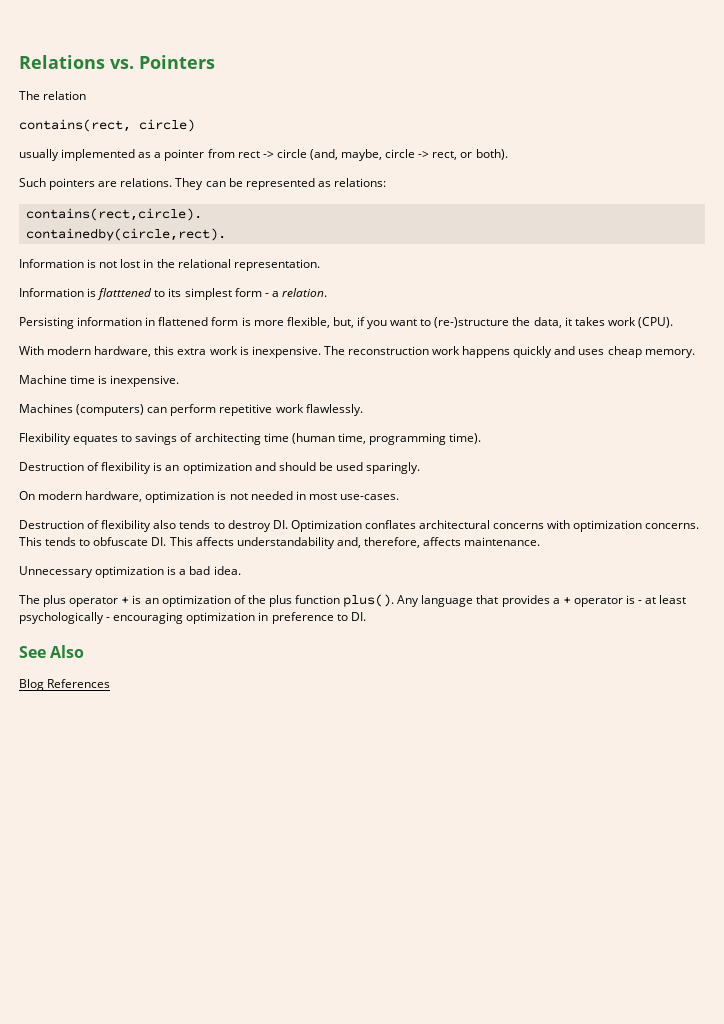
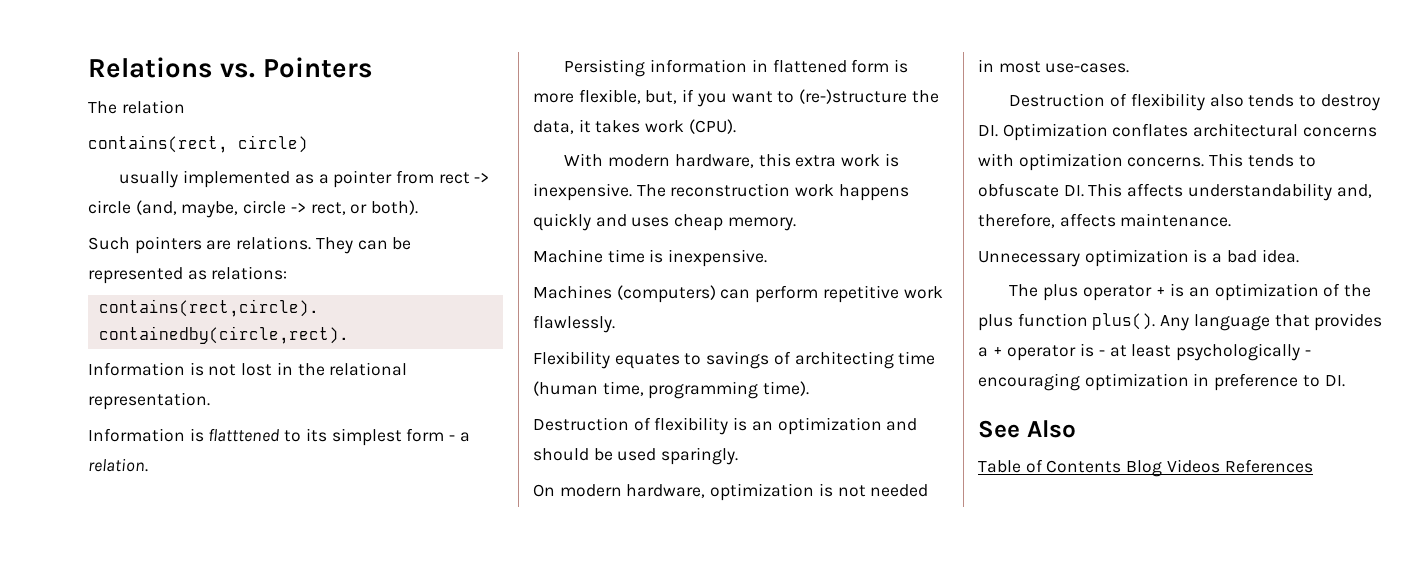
- Blog References
+ Table of Contents Blog Videos References

